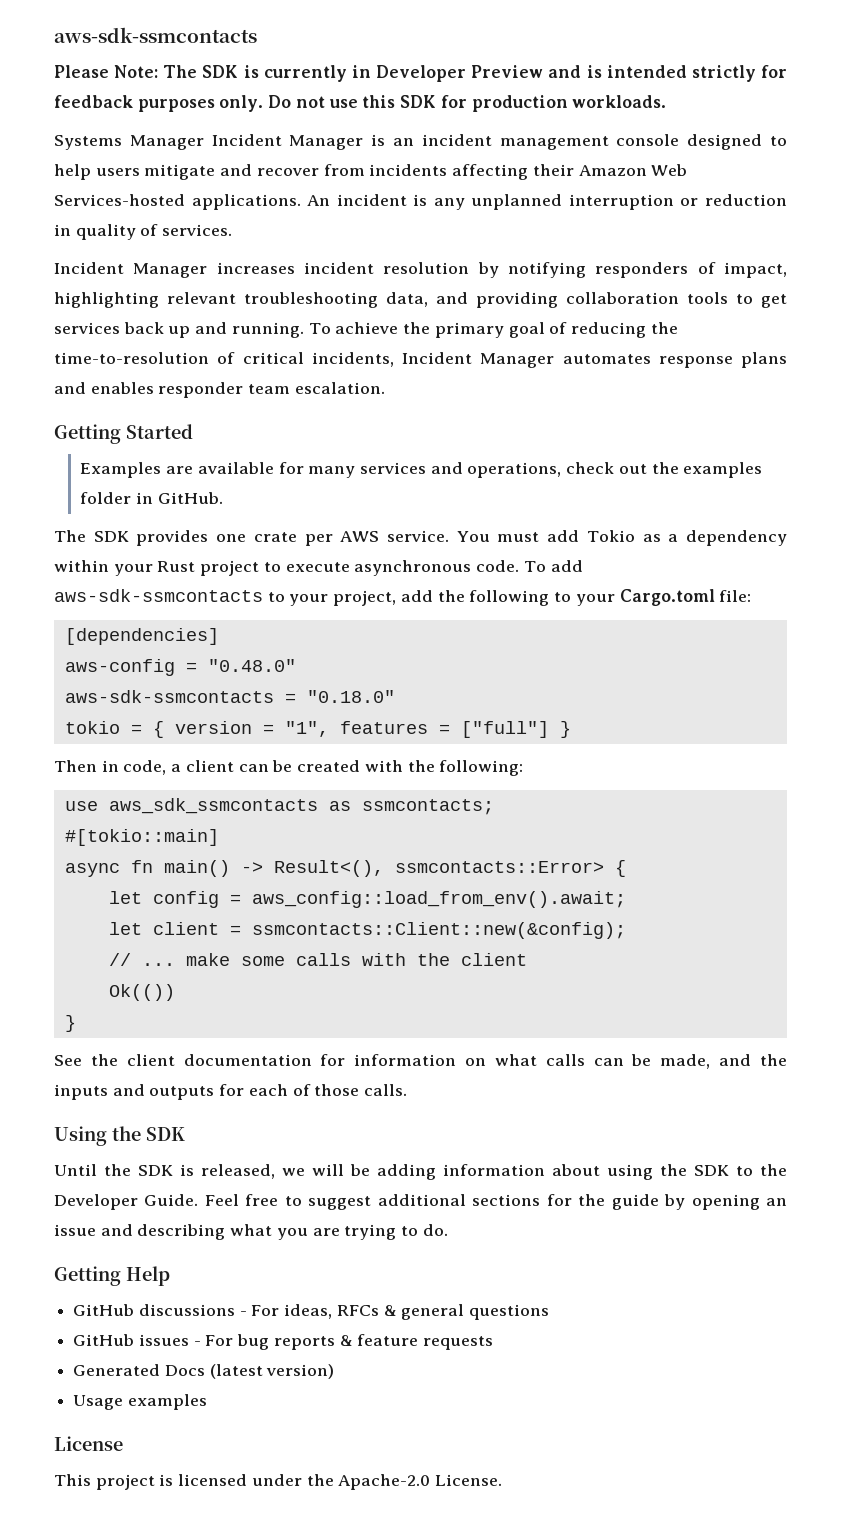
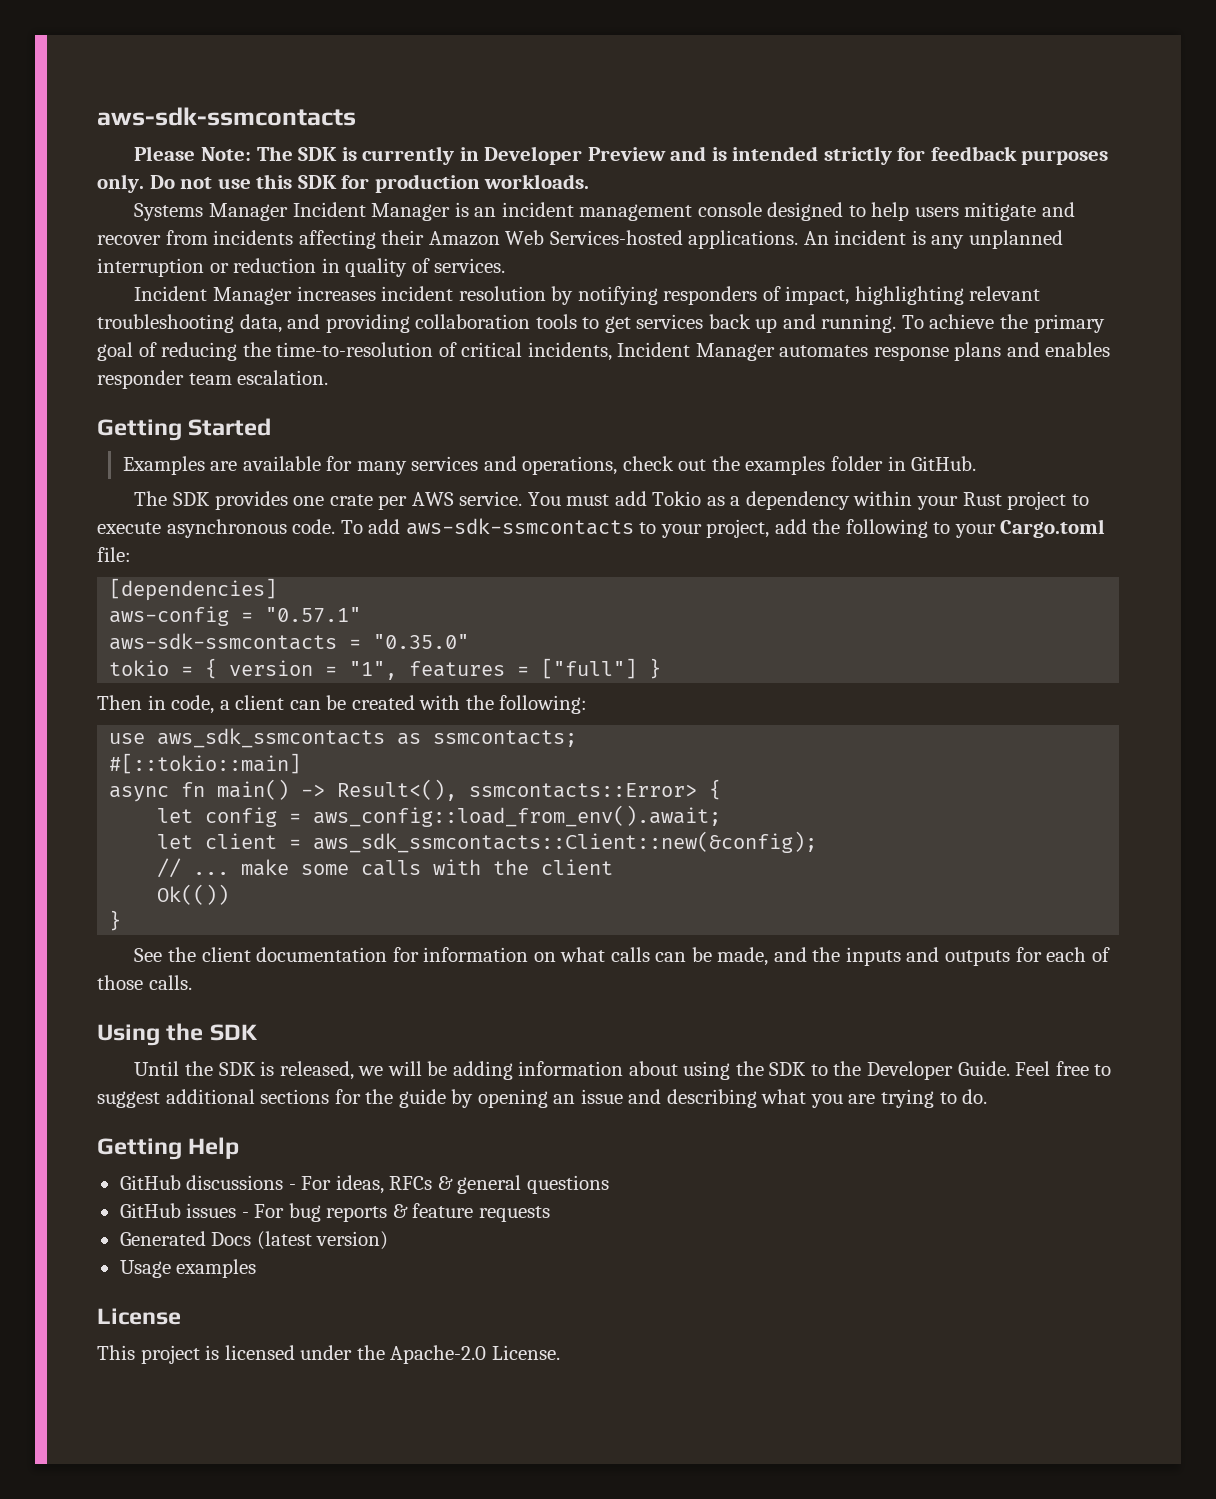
- aws-config = "0.48.0"
+ aws-config = "0.57.1"
- aws-sdk-ssmcontacts = "0.18.0"
+ aws-sdk-ssmcontacts = "0.35.0"
- #[tokio::main]
+ #[::tokio::main]
- let client = ssmcontacts::Client::new(&config);
+ let client = aws_sdk_ssmcontacts::Client::new(&config);

